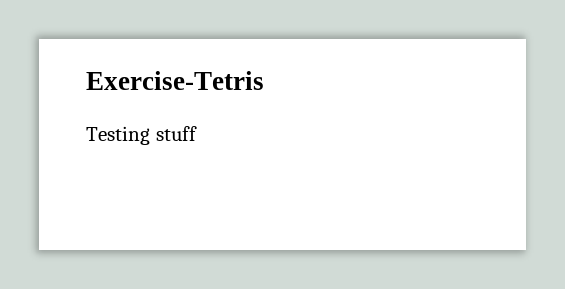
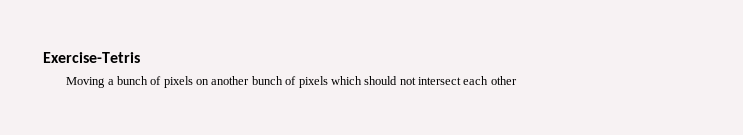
- Testing stuff
+ Moving a bunch of pixels on another bunch of pixels which should not intersect each other

